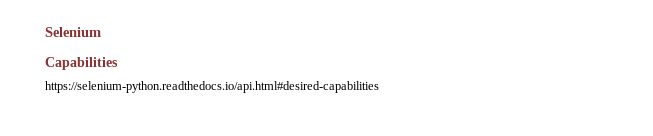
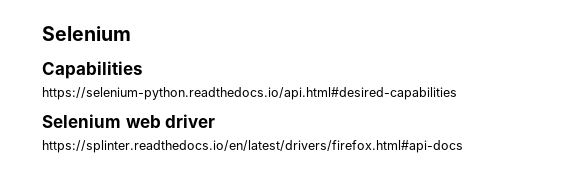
+ Selenium web driver
+ https://splinter.readthedocs.io/en/latest/drivers/firefox.html#api-docs

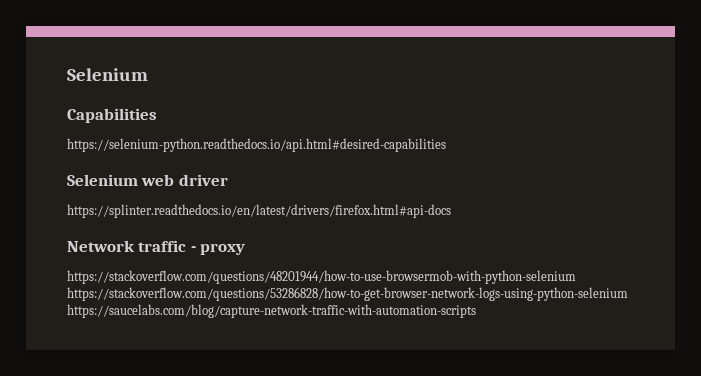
+ Network traffic - proxy
+ https://stackoverflow.com/questions/48201944/how-to-use-browsermob-with-python-selenium https://stackoverflow.com/questions/53286828/how-to-get-browser-network-logs-using-python-selenium https://saucelabs.com/blog/capture-network-traffic-with-automation-scripts

